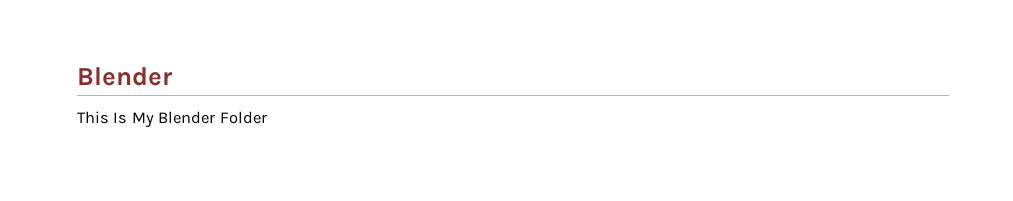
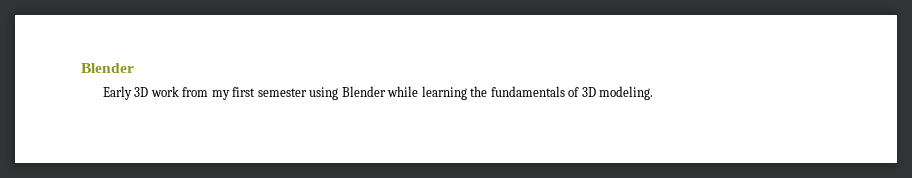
- This Is My Blender Folder
+ Early 3D work from my first semester using Blender while learning the fundamentals of 3D modeling.

